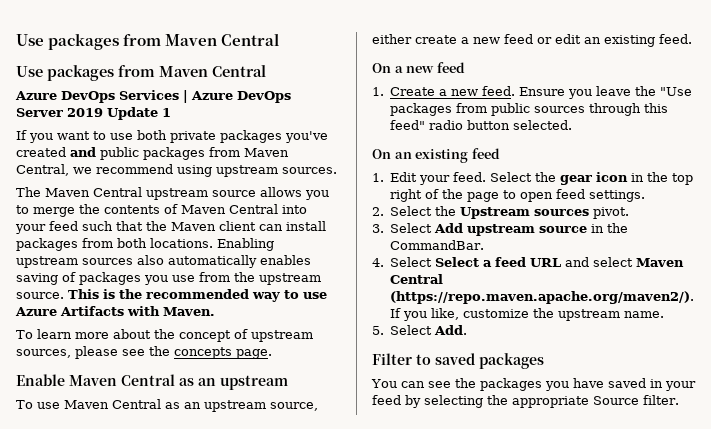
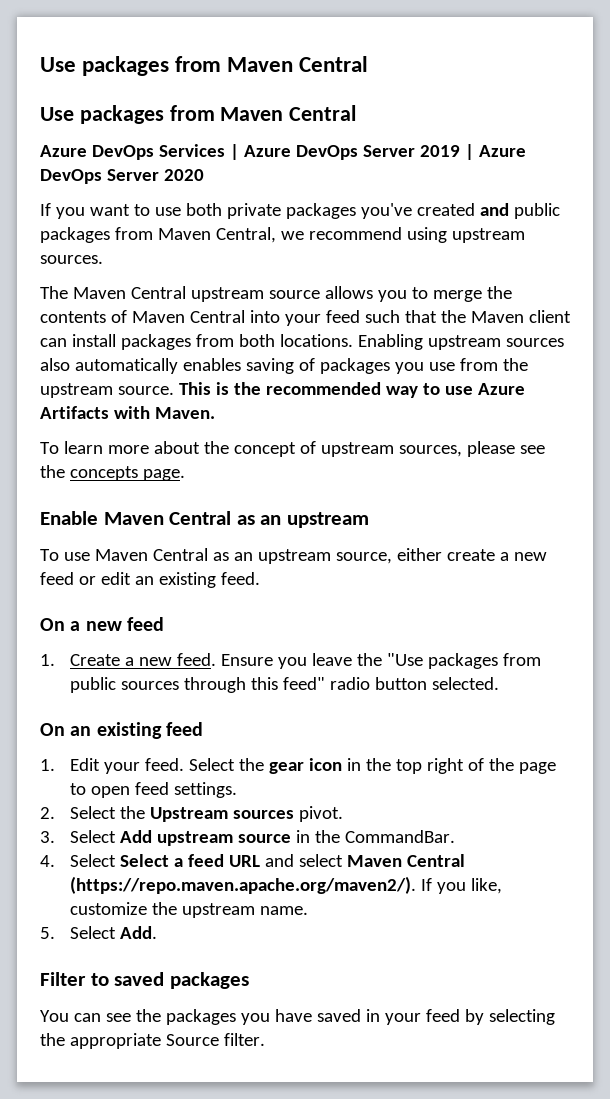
- Azure DevOps Services | Azure DevOps Server 2019 Update 1
+ Azure DevOps Services | Azure DevOps Server 2019 | Azure DevOps Server 2020

